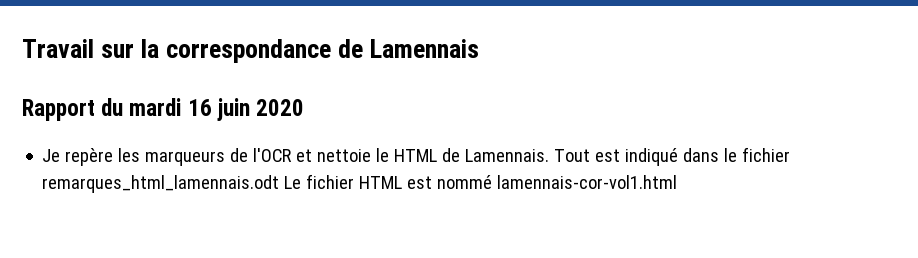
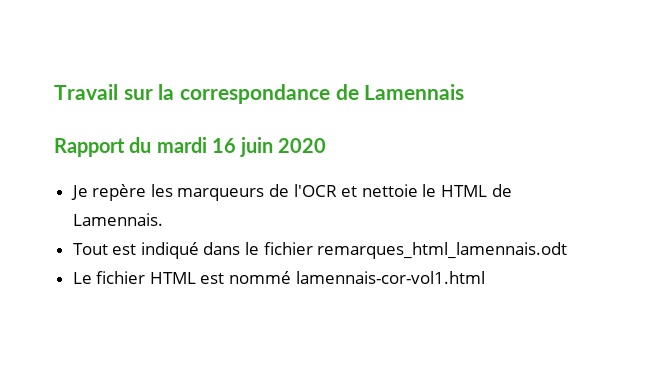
- Je repère les marqueurs de l'OCR et nettoie le HTML de Lamennais. Tout est indiqué dans le fichier remarques_html_lamennais.odt Le fichier HTML est nommé lamennais-cor-vol1.html
+ Je repère les marqueurs de l'OCR et nettoie le HTML de Lamennais.
+ Tout est indiqué dans le fichier remarques_html_lamennais.odt
+ Le fichier HTML est nommé lamennais-cor-vol1.html

